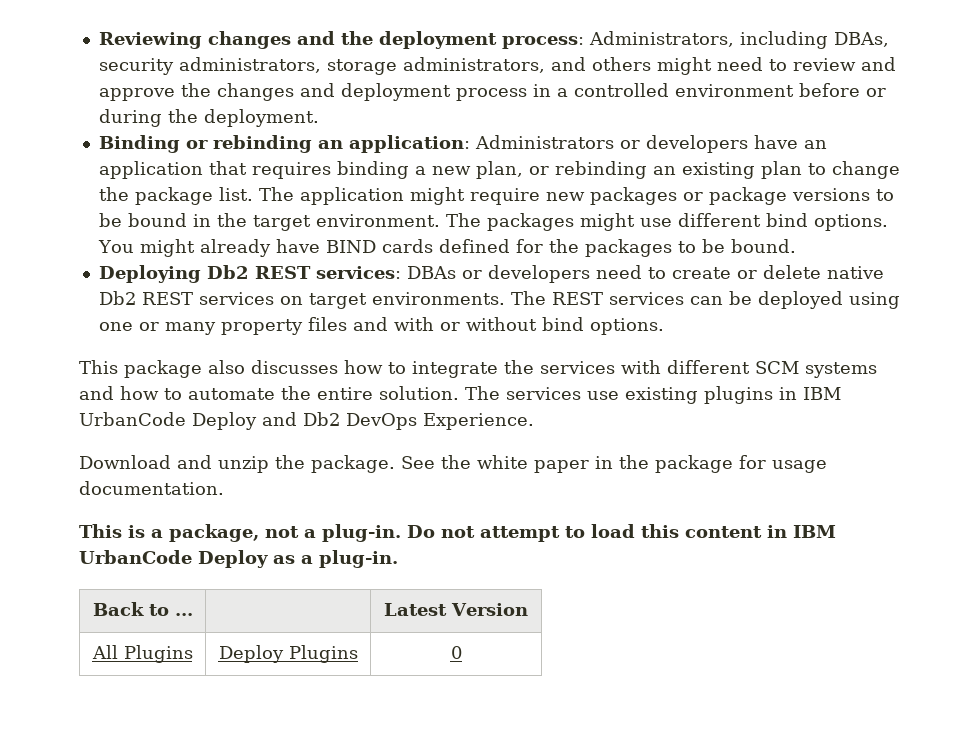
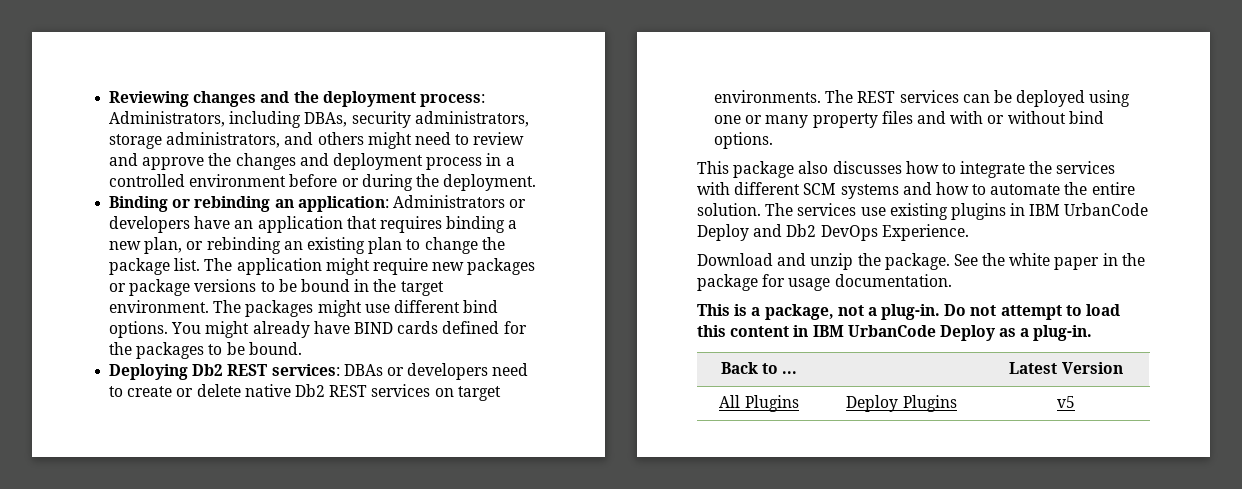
- All Plugins | Deploy Plugins | 0
+ All Plugins | Deploy Plugins | v5

